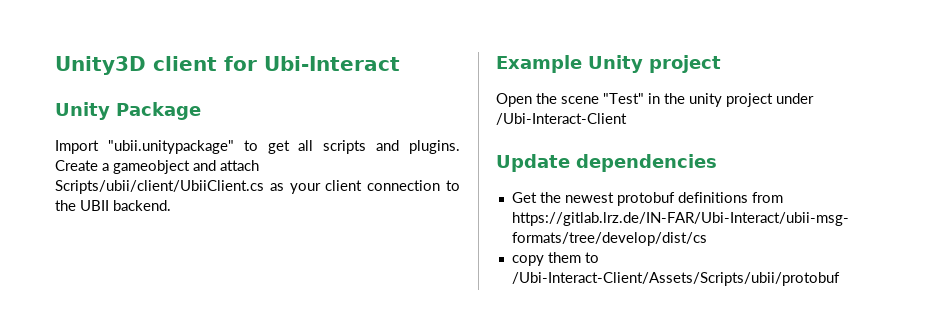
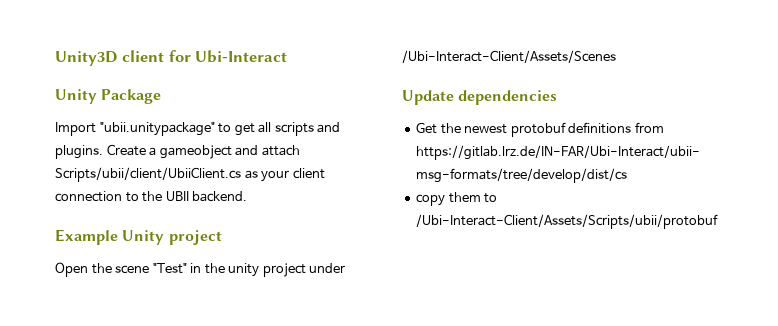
- Open the scene "Test" in the unity project under /Ubi-Interact-Client
+ Open the scene "Test" in the unity project under /Ubi-Interact-Client/Assets/Scenes

